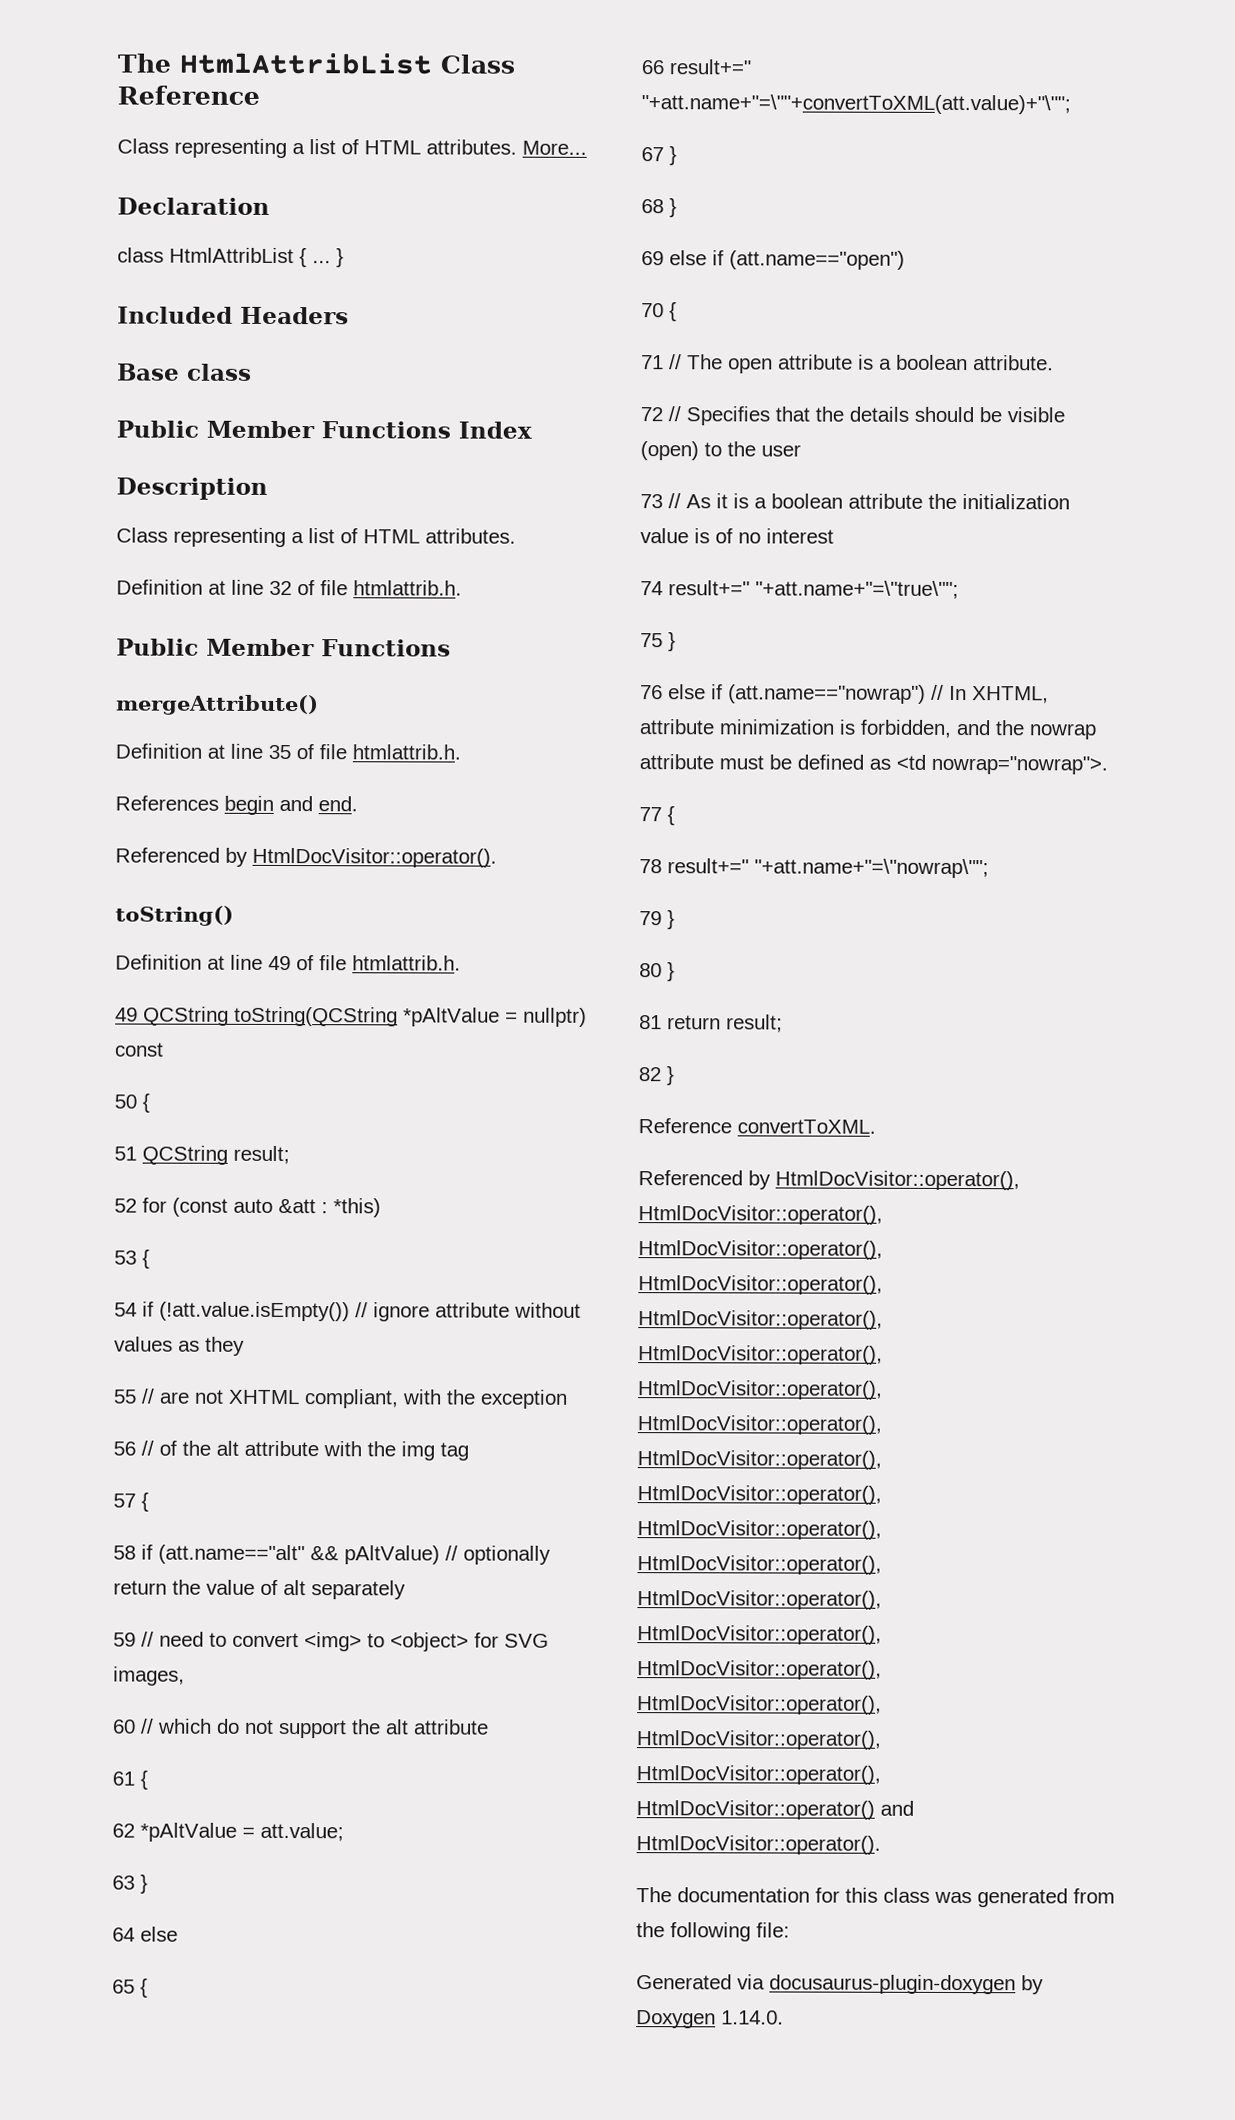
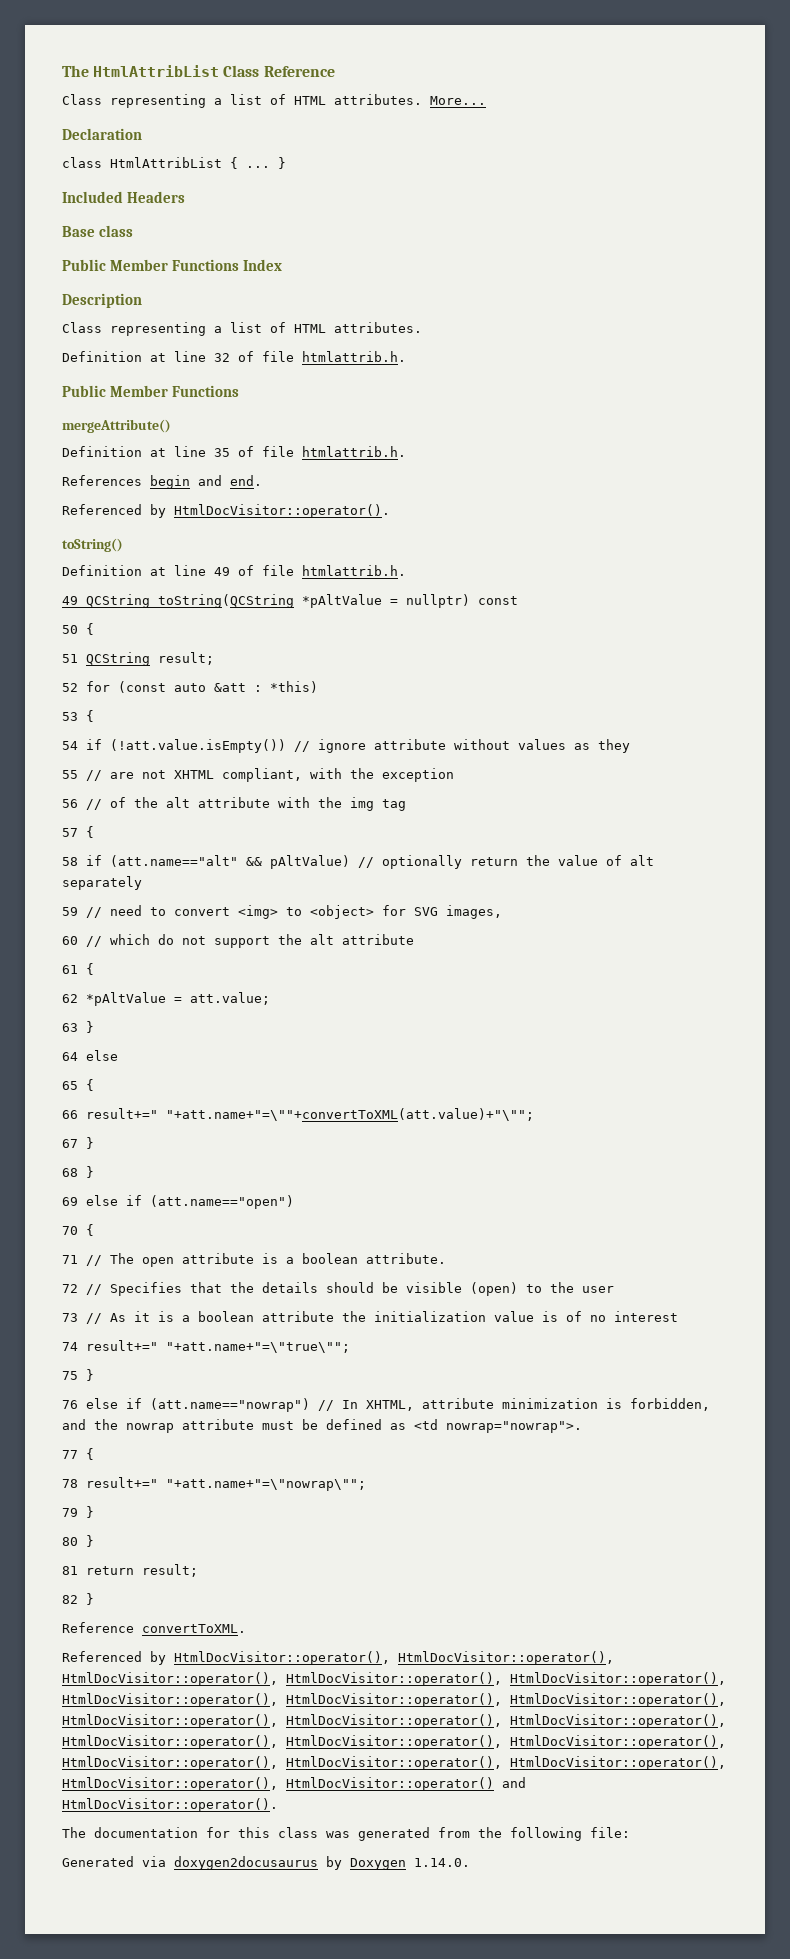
- Generated via docusaurus-plugin-doxygen by Doxygen 1.14.0.
+ Generated via doxygen2docusaurus by Doxygen 1.14.0.

